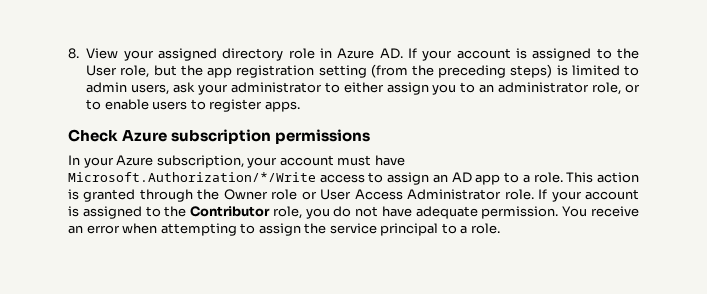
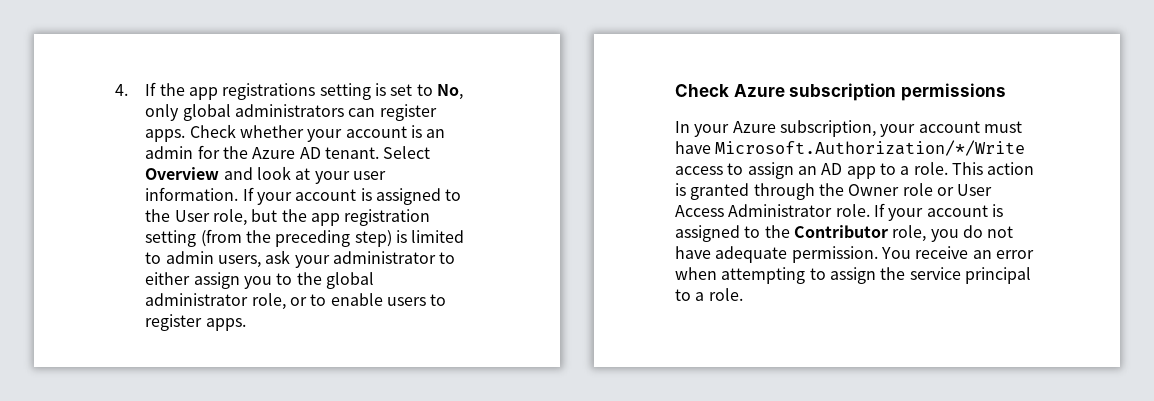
- 8. View your assigned directory role in Azure AD. If your account is assigned to the User role, but the app registration setting (from the preceding steps) is limited to admin users, ask your administrator to either assign you to an administrator role, or to enable users to register apps.
+ 4. If the app registrations setting is set to No, only global administrators can register apps. Check whether your account is an admin for the Azure AD tenant. Select Overview and look at your user information. If your account is assigned to the User role, but the app registration setting (from the preceding step) is limited to admin users, ask your administrator to either assign you to the global administrator role, or to enable users to register apps.

